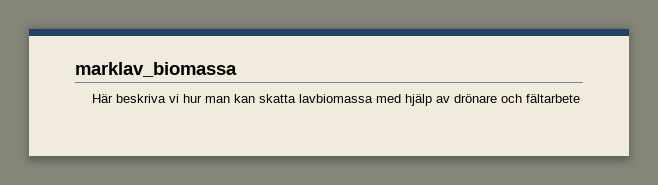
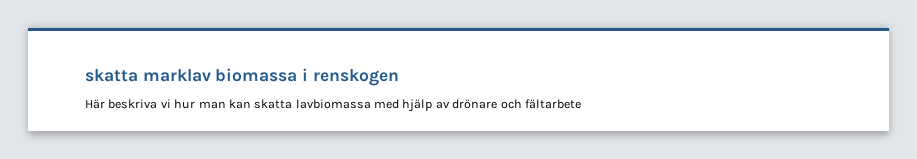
- marklav_biomassa
+ skatta marklav biomassa i renskogen

